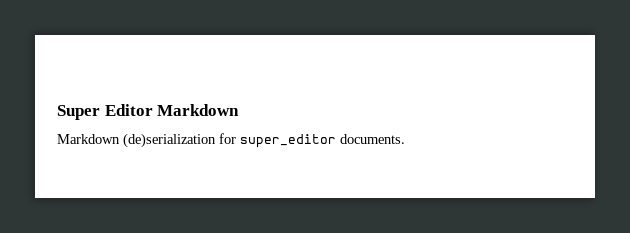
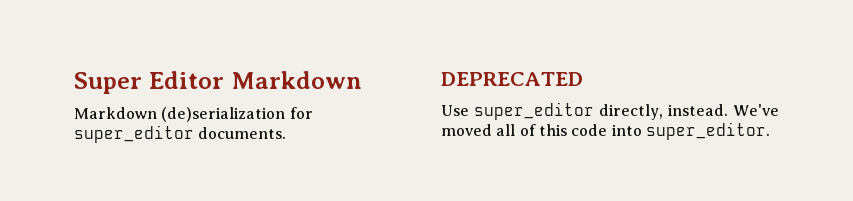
+ DEPRECATED
+ Use super_editor directly, instead. We've moved all of this code into super_editor.

